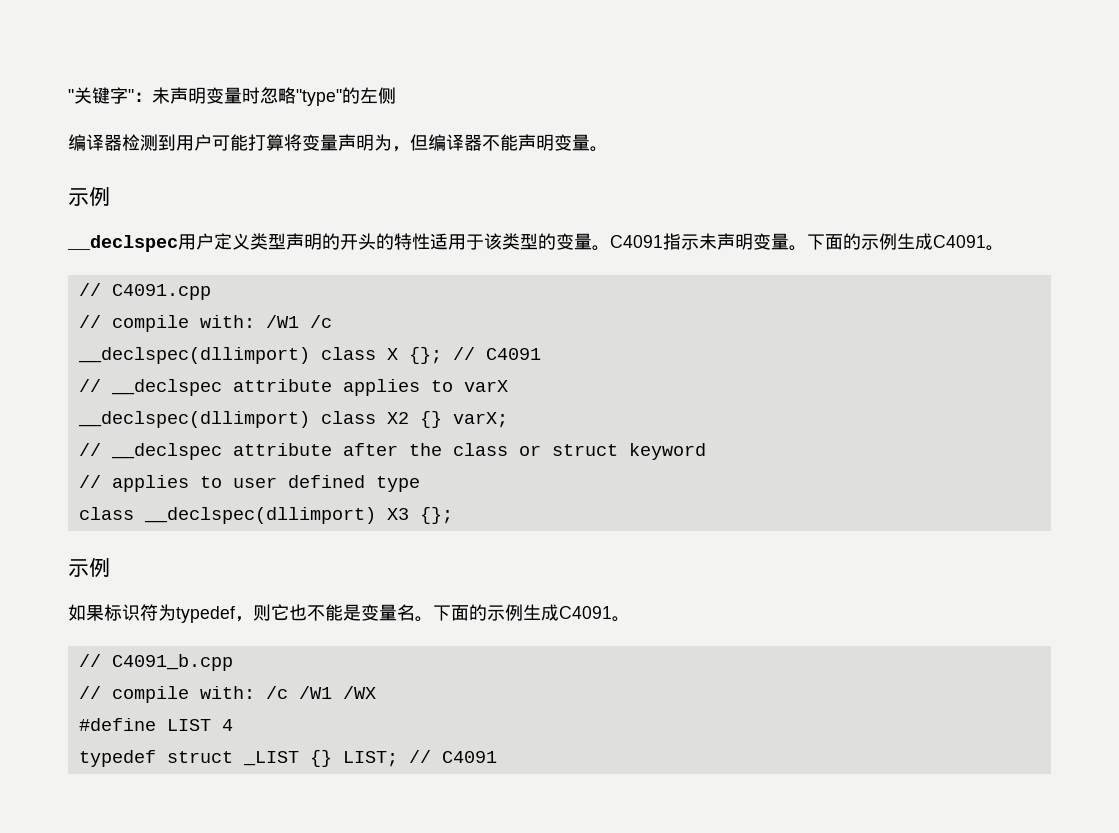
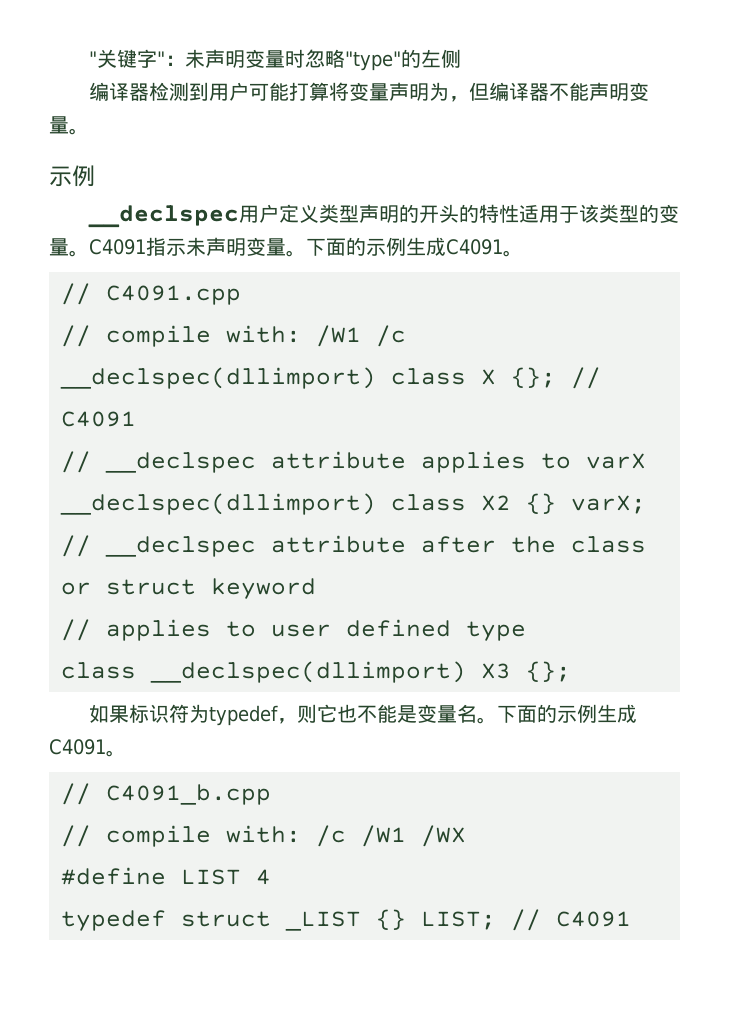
  class __declspec(dllimport) X3 {};
- 示例

